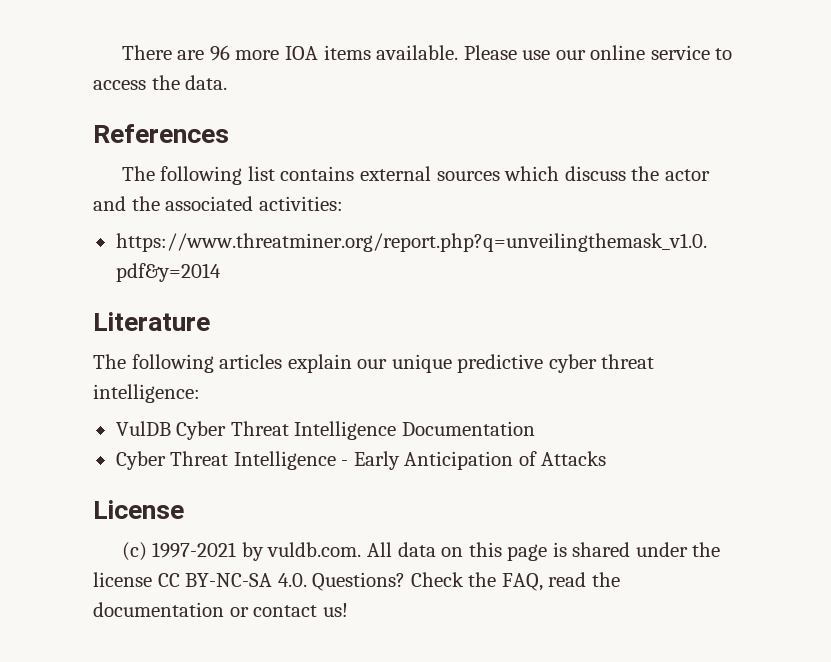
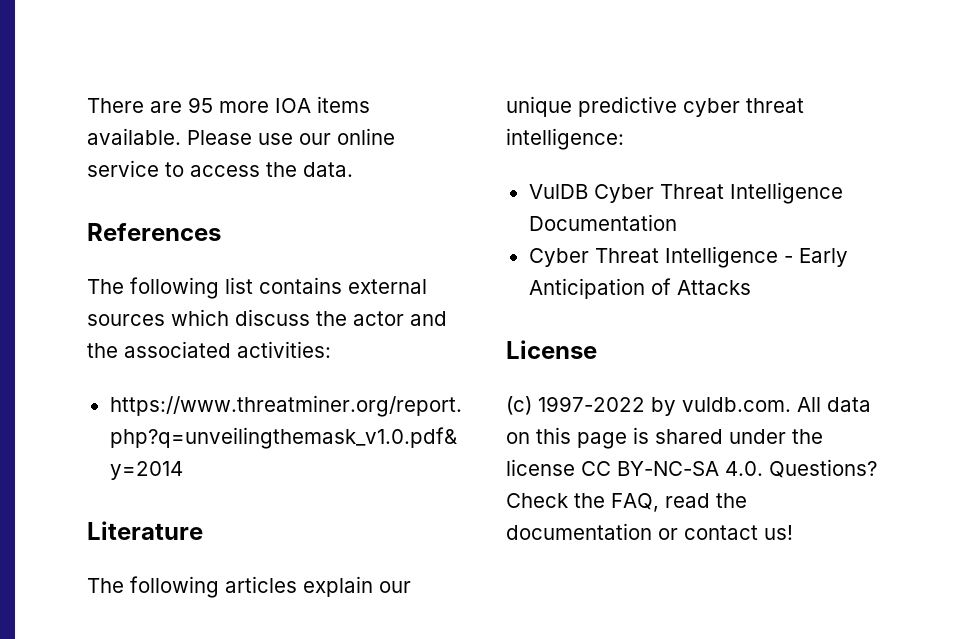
- There are 96 more IOA items available.
+ There are 95 more IOA items available.
- (c) 1997-2021 by vuldb.com. All data on this page is shared under the license CC BY-NC-SA 4.0. Questions?
+ (c) 1997-2022 by vuldb.com. All data on this page is shared under the license CC BY-NC-SA 4.0. Questions?

